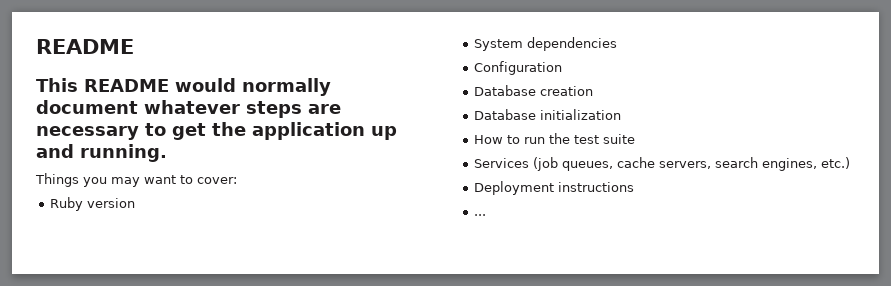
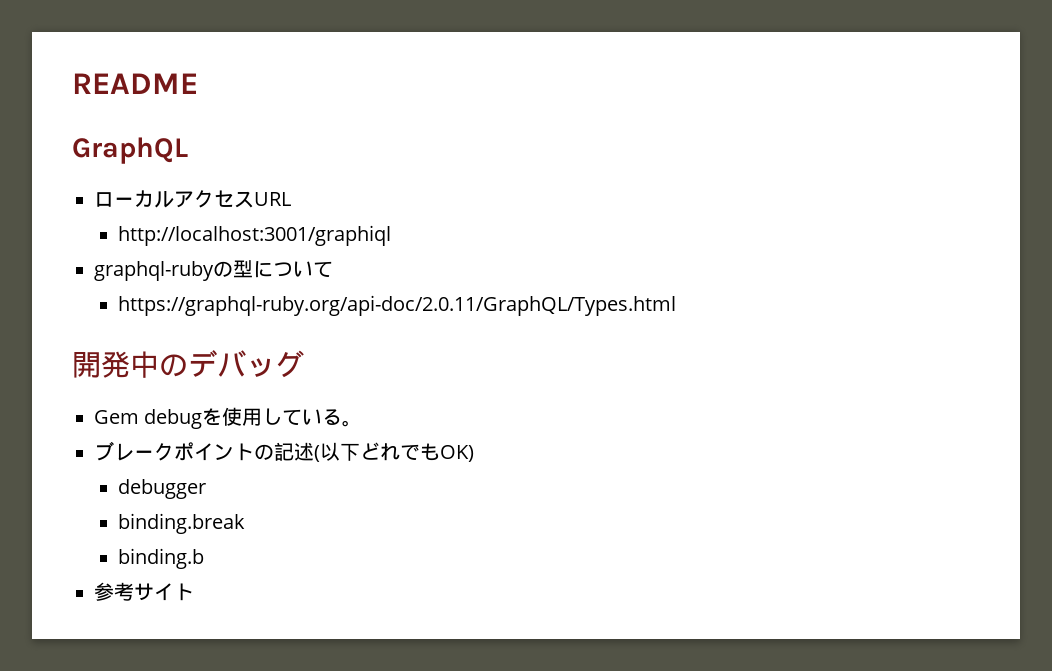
- This README would normally document whatever steps are necessary to get the application up and running.
- Things you may want to cover:
- Ruby version
- System dependencies
- Configuration
- Database creation
- Database initialization
- How to run the test suite
- Services (job queues, cache servers, search engines, etc.)
- Deployment instructions
- ...
+ GraphQL
+ ローカルアクセスURL
+ http://localhost:3001/graphiql
+ graphql-rubyの型について
+ https://graphql-ruby.org/api-doc/2.0.11/GraphQL/Types.html
+ 開発中のデバッグ
+ Gem debugを使用している。
+ ブレークポイントの記述(以下どれでもOK)
+ debugger
+ binding.break
+ binding.b
+ 参考サイト

